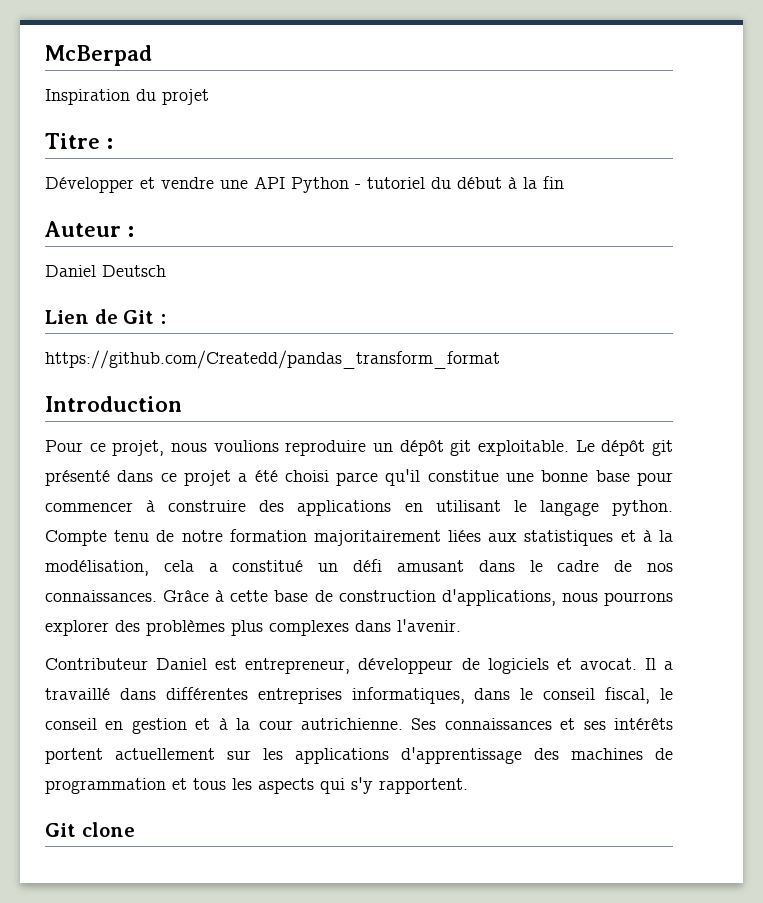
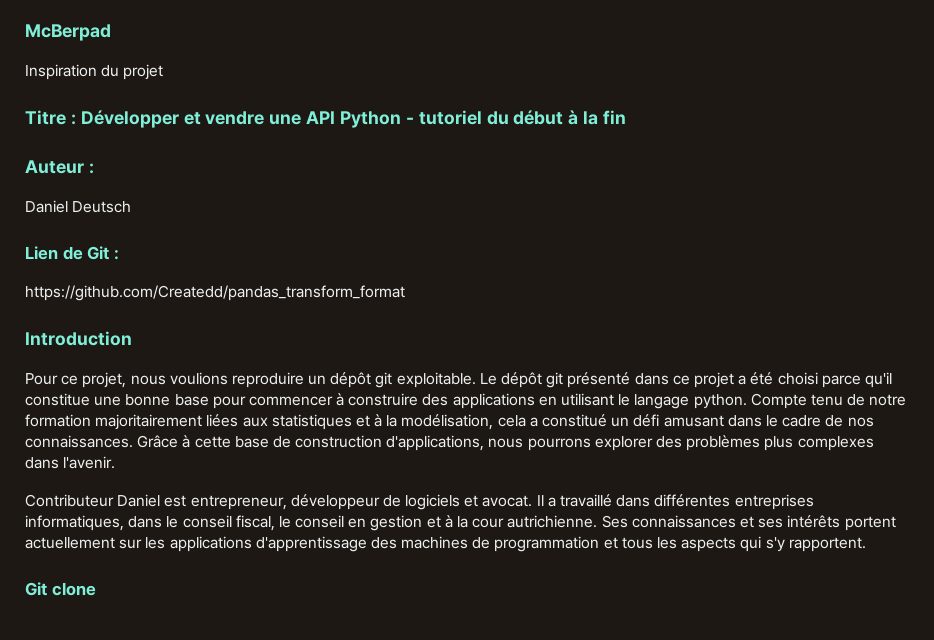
- Titre :
- Développer et vendre une API Python - tutoriel du début à la fin
+ Titre : Développer et vendre une API Python - tutoriel du début à la fin

